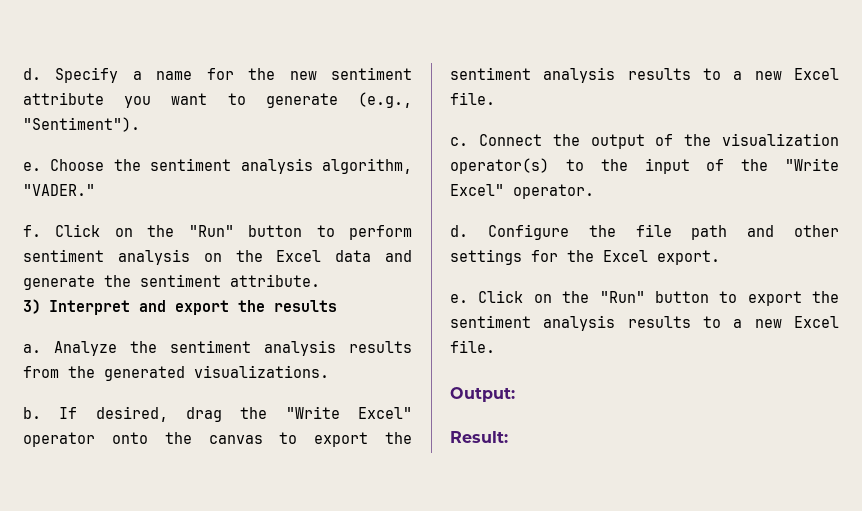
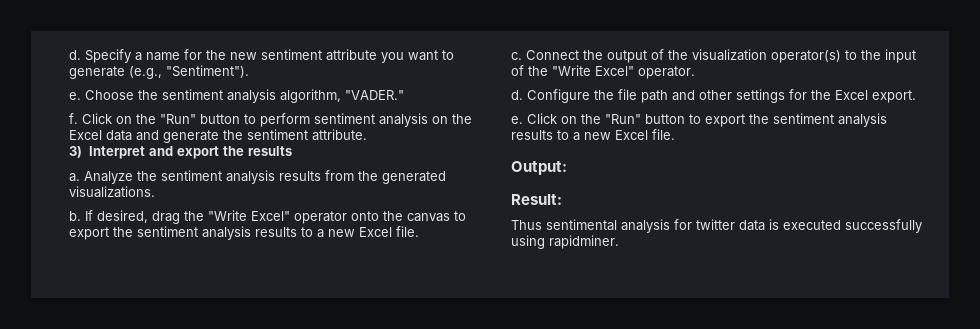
+ Thus sentimental analysis for twitter data is executed successfully using rapidminer.

